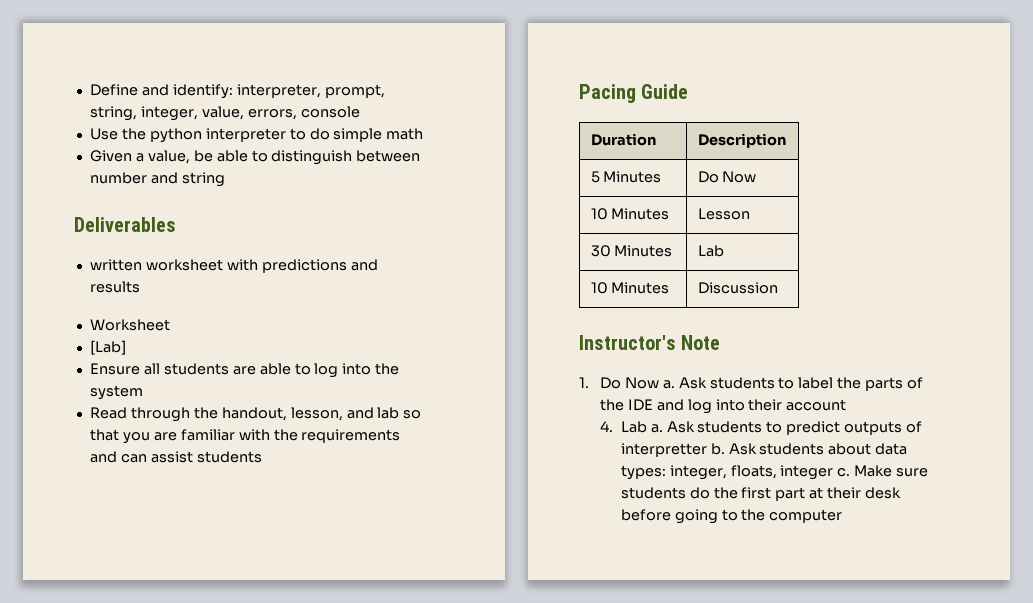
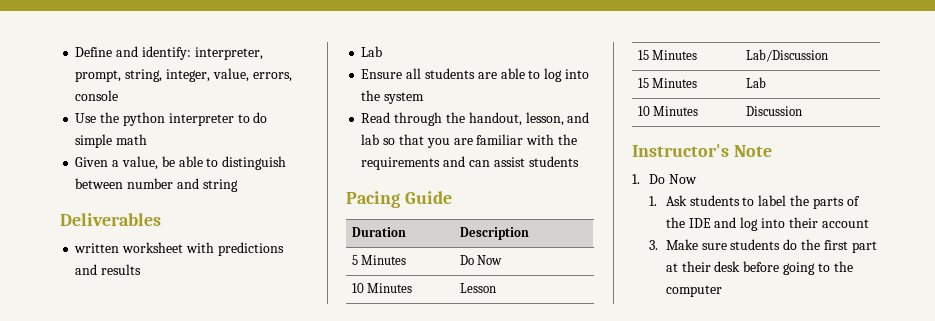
  written worksheet with predictions and results
- Worksheet
- [Lab]
+ Lab
- 30 Minutes | Lab
+ 15 Minutes | Lab/Discussion
+ 15 Minutes | Lab
- 1. Do Now a. Ask students to label the parts of the IDE and log into their account
+ 1. Do Now
+ 1. Ask students to label the parts of the IDE and log into their account
- 4. Lab a. Ask students to predict outputs of interpretter b. Ask students about data types: integer, floats, integer c. Make sure students do the first part at their desk before going to the computer
+ 3. Make sure students do the first part at their desk before going to the computer

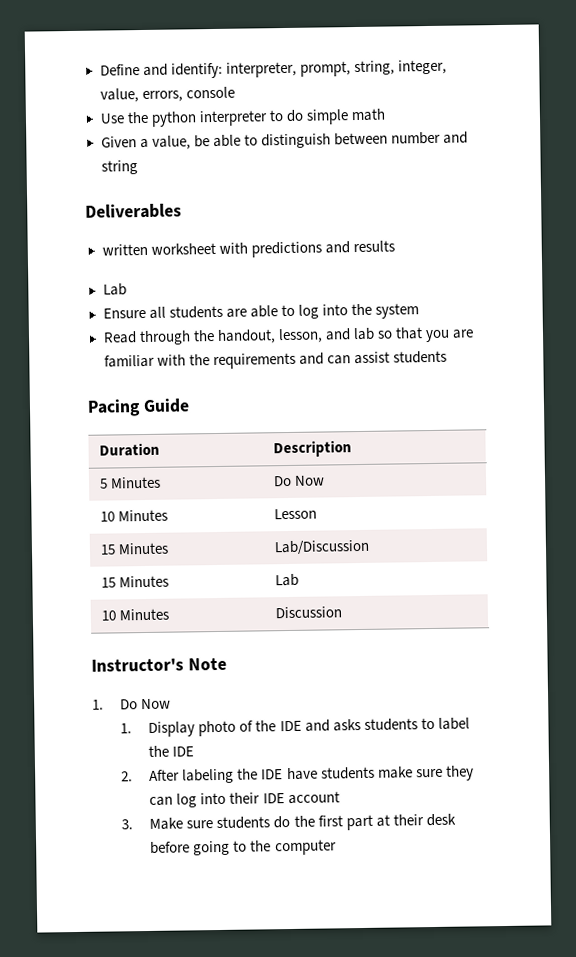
- 1. Ask students to label the parts of the IDE and log into their account
+ 1. Display photo of the IDE and asks students to label the IDE
+ 2. After labeling the IDE have students make sure they can log into their IDE account

